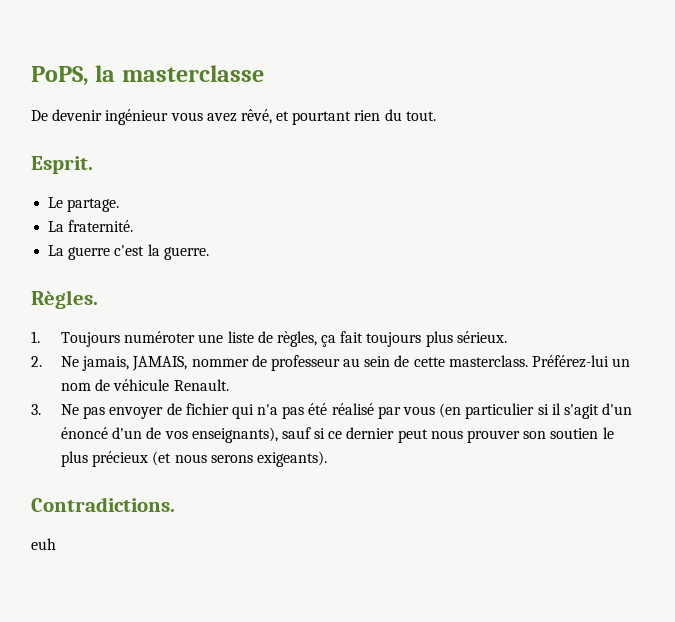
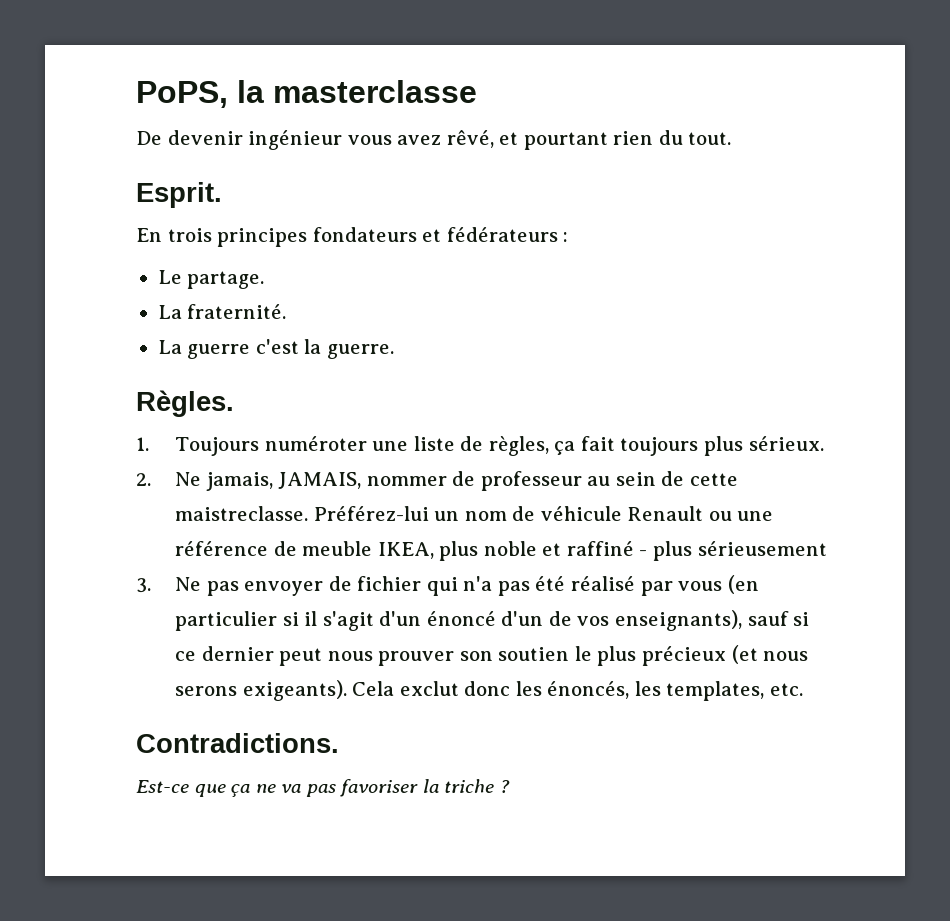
+ En trois principes fondateurs et fédérateurs :
- 2. Ne jamais, JAMAIS, nommer de professeur au sein de cette masterclass.
+ 2. Ne jamais, JAMAIS, nommer de professeur au sein de cette maistreclasse.
- Préférez-lui un nom de véhicule Renault.
+ Préférez-lui un nom de véhicule Renault ou une référence de meuble IKEA, plus noble et raffiné - plus sérieusement
- 3. Ne pas envoyer de fichier qui n'a pas été réalisé par vous (en particulier si il s'agit d'un énoncé d'un de vos enseignants), sauf si ce dernier peut nous prouver son soutien le plus précieux (et nous serons exigeants).
+ 3. Ne pas envoyer de fichier qui n'a pas été réalisé par vous (en particulier si il s'agit d'un énoncé d'un de vos enseignants), sauf si ce dernier peut nous prouver son soutien le plus précieux (et nous serons exigeants). Cela exclut donc les énoncés, les templates, etc.
  Contradictions.
- euh
+ Est-ce que ça ne va pas favoriser la triche ?

